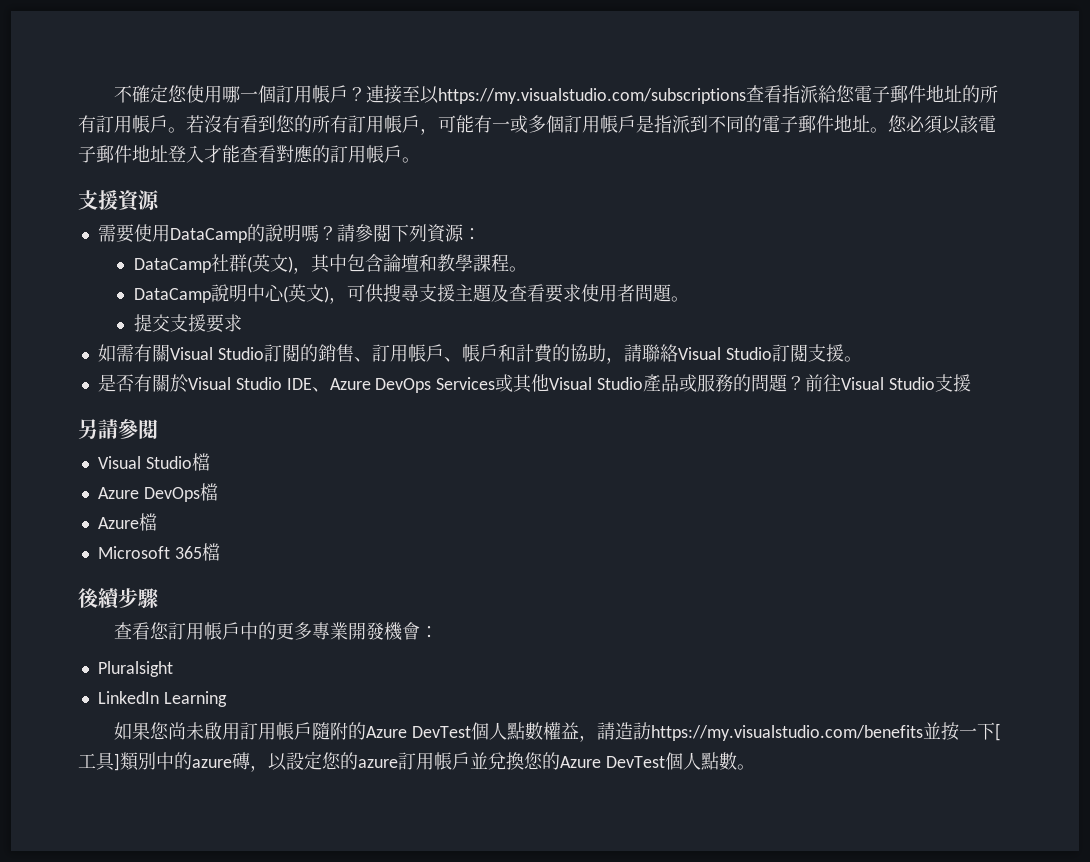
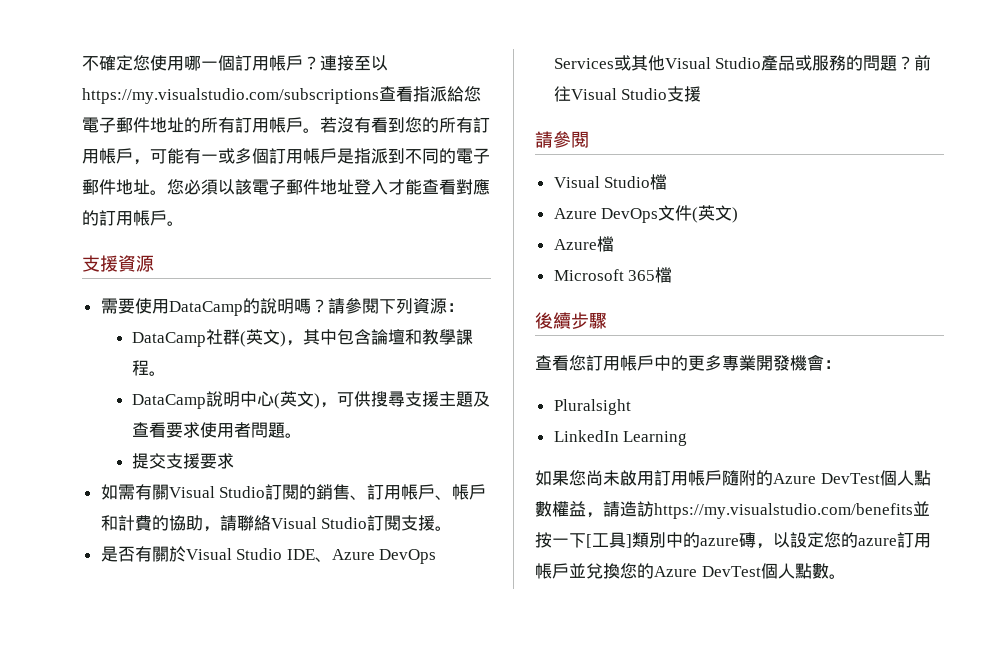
  前往Visual Studio支援
- 另請參閱
+ 請參閱
- Azure DevOps檔
+ Azure DevOps文件(英文)

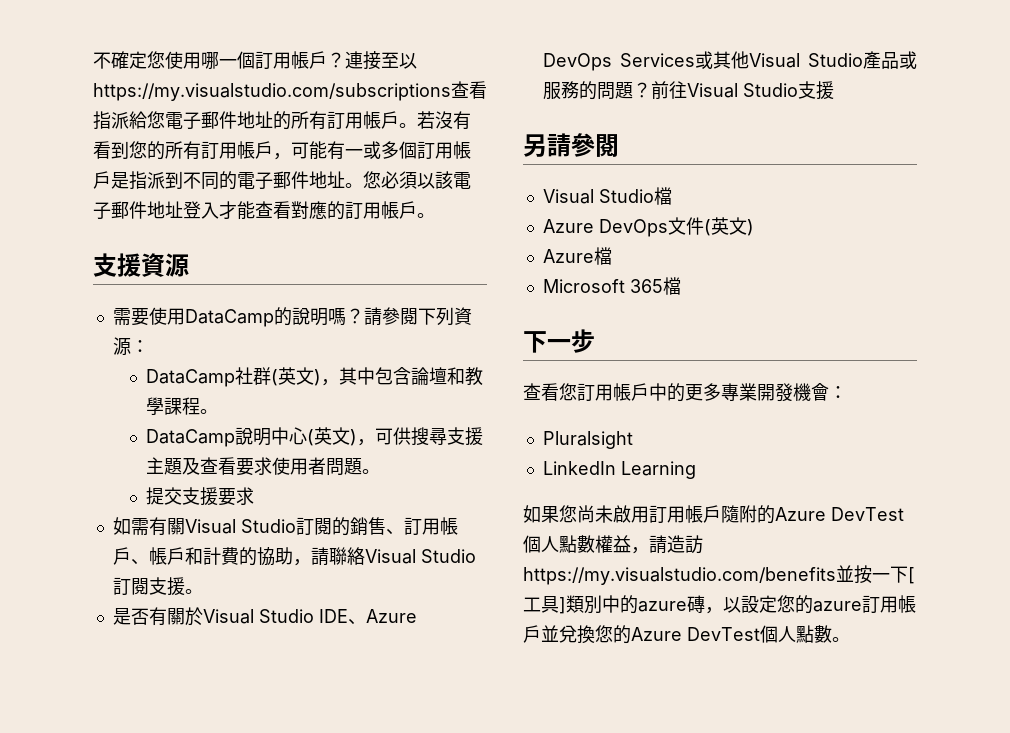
  前往Visual Studio支援
- 請參閱
+ 另請參閱
- 後續步驟
+ 下一步

